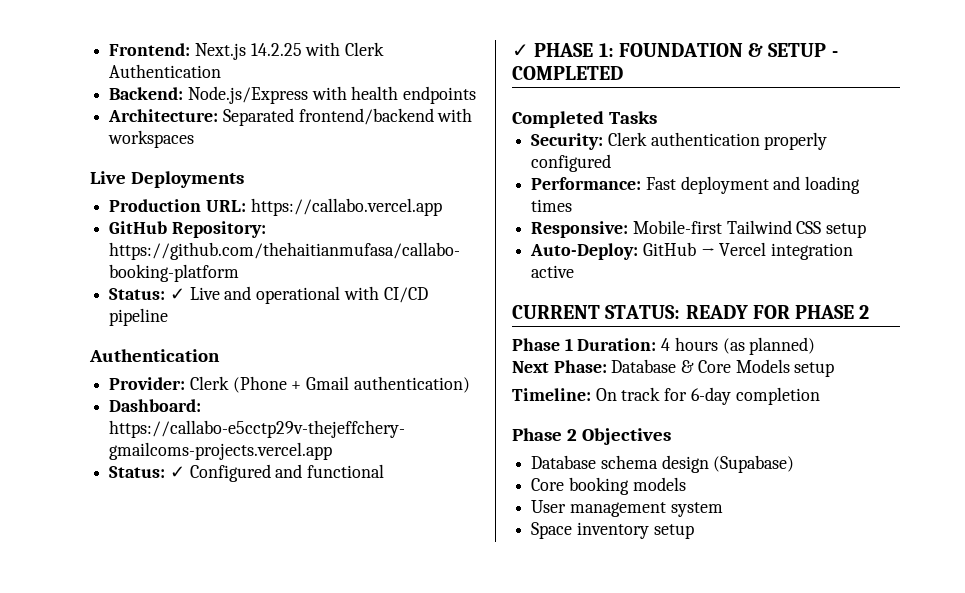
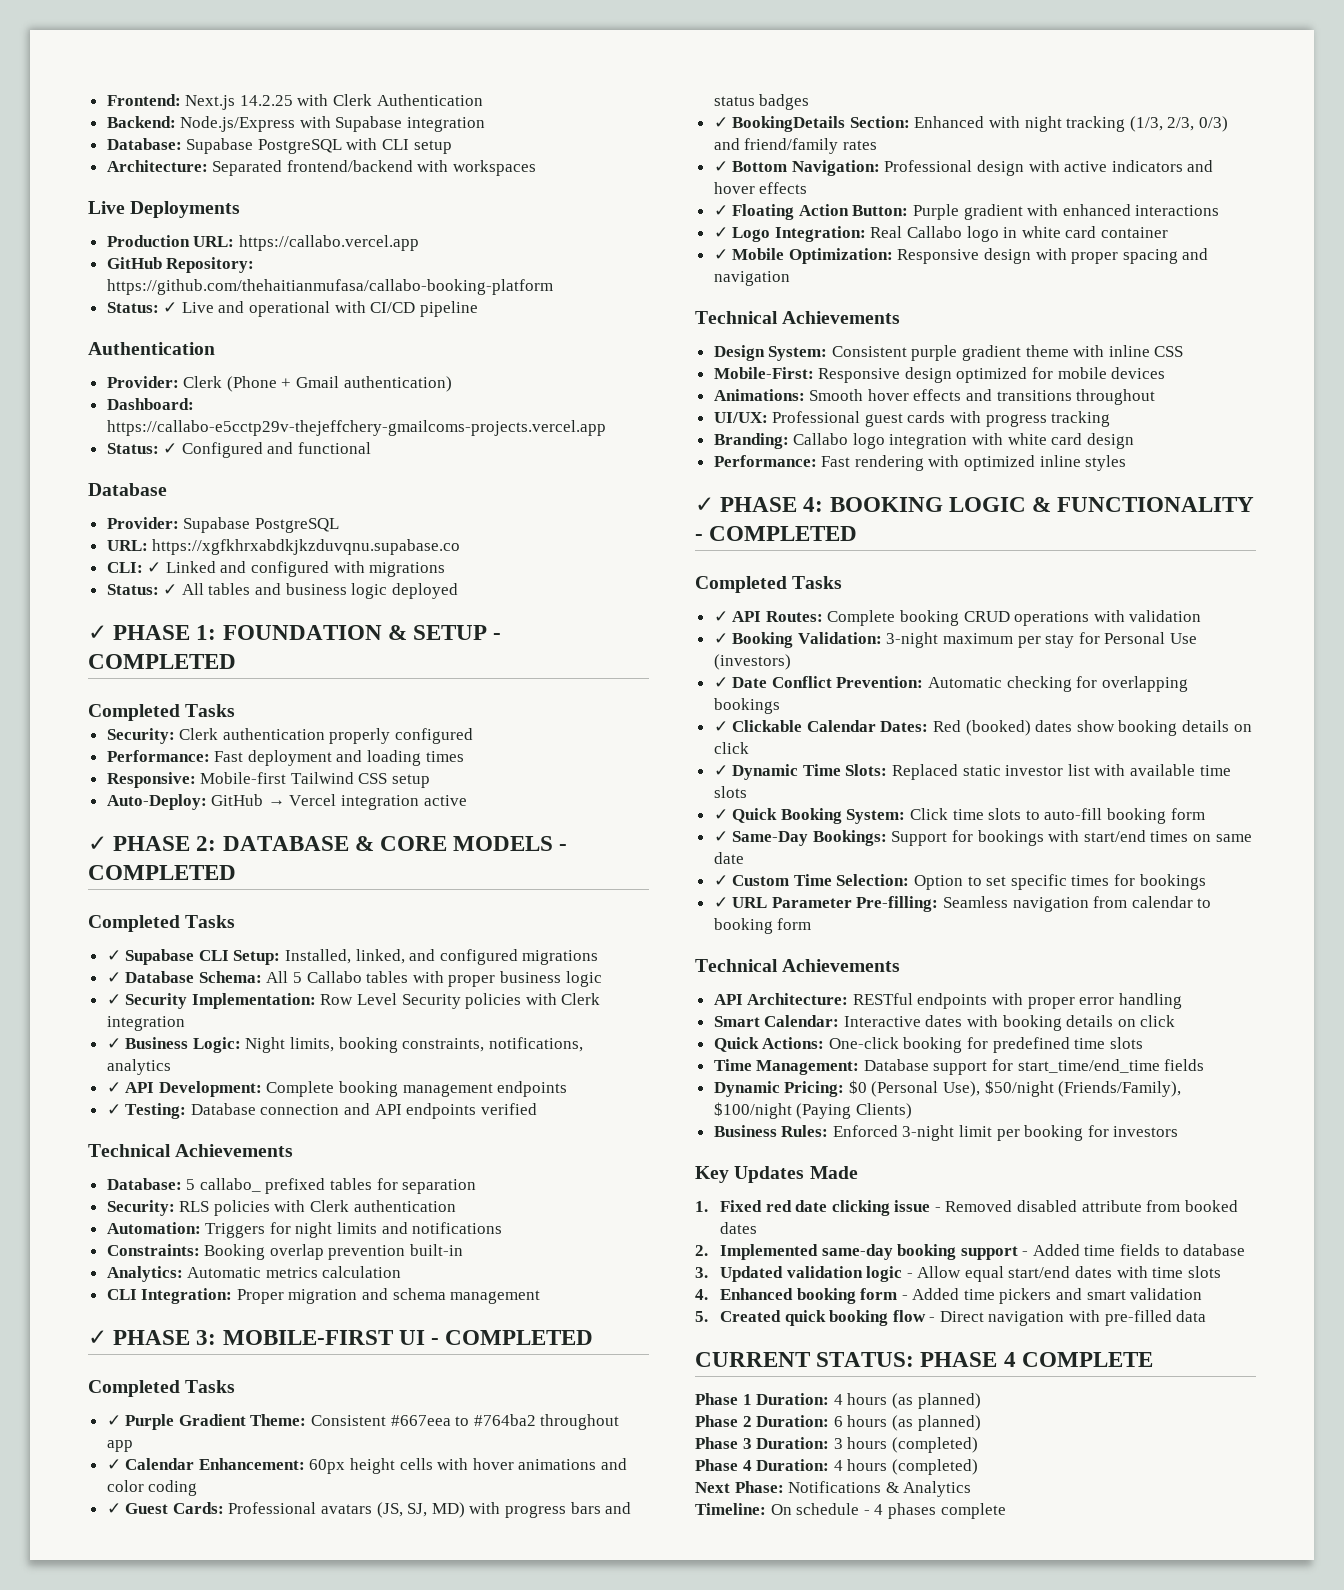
- Backend: Node.js/Express with health endpoints
+ Backend: Node.js/Express with Supabase integration
+ Database: Supabase PostgreSQL with CLI setup
  Status: ✓ Configured and functional
+ Database
+ Provider: Supabase PostgreSQL
+ URL: https://xgfkhrxabdkjkzduvqnu.supabase.co
+ CLI: ✓ Linked and configured with migrations
+ Status: ✓ All tables and business logic deployed
- CURRENT STATUS: READY FOR PHASE 2
+ ✓ PHASE 2: DATABASE & CORE MODELS - COMPLETED
+ Completed Tasks
+ ✓ Supabase CLI Setup: Installed, linked, and configured migrations
+ ✓ Database Schema: All 5 Callabo tables with proper business logic
+ ✓ Security Implementation: Row Level Security policies with Clerk integration
+ ✓ Business Logic: Night limits, booking constraints, notifications, analytics
+ ✓ API Development: Complete booking management endpoints
+ ✓ Testing: Database connection and API endpoints verified
+ Technical Achievements
+ Database: 5 callabo_ prefixed tables for separation
+ Security: RLS policies with Clerk authentication
+ Automation: Triggers for night limits and notifications
+ Constraints: Booking overlap prevention built-in
+ Analytics: Automatic metrics calculation
+ CLI Integration: Proper migration and schema management
+ ✓ PHASE 3: MOBILE-FIRST UI - COMPLETED
+ Completed Tasks
+ ✓ Purple Gradient Theme: Consistent #667eea to #764ba2 throughout app
+ ✓ Calendar Enhancement: 60px height cells with hover animations and color coding
+ ✓ Guest Cards: Professional avatars (JS, SJ, MD) with progress bars and status badges
+ ✓ BookingDetails Section: Enhanced with night tracking (1/3, 2/3, 0/3) and friend/family rates
+ ✓ Bottom Navigation: Professional design with active indicators and hover effects
+ ✓ Floating Action Button: Purple gradient with enhanced interactions
+ ✓ Logo Integration: Real Callabo logo in white card container
+ ✓ Mobile Optimization: Responsive design with proper spacing and navigation
+ Technical Achievements
+ Design System: Consistent purple gradient theme with inline CSS
+ Mobile-First: Responsive design optimized for mobile devices
+ Animations: Smooth hover effects and transitions throughout
+ UI/UX: Professional guest cards with progress tracking
+ Branding: Callabo logo integration with white card design
+ Performance: Fast rendering with optimized inline styles
+ ✓ PHASE 4: BOOKING LOGIC & FUNCTIONALITY - COMPLETED
+ Completed Tasks
+ ✓ API Routes: Complete booking CRUD operations with validation
+ ✓ Booking Validation: 3-night maximum per stay for Personal Use (investors)
+ ✓ Date Conflict Prevention: Automatic checking for overlapping bookings
+ ✓ Clickable Calendar Dates: Red (booked) dates show booking details on click
+ ✓ Dynamic Time Slots: Replaced static investor list with available time slots
+ ✓ Quick Booking System: Click time slots to auto-fill booking form
+ ✓ Same-Day Bookings: Support for bookings with start/end times on same date
+ ✓ Custom Time Selection: Option to set specific times for bookings
+ ✓ URL Parameter Pre-filling: Seamless navigation from calendar to booking form
+ Technical Achievements
+ API Architecture: RESTful endpoints with proper error handling
+ Smart Calendar: Interactive dates with booking details on click
+ Quick Actions: One-click booking for predefined time slots
+ Time Management: Database support for start_time/end_time fields
+ Dynamic Pricing: $0 (Personal Use), $50/night (Friends/Family), $100/night (Paying Clients)
+ Business Rules: Enforced 3-night limit per booking for investors
+ Key Updates Made
+ 1. Fixed red date clicking issue - Removed disabled attribute from booked dates
+ 2. Implemented same-day booking support - Added time fields to database
+ 3. Updated validation logic - Allow equal start/end dates with time slots
+ 4. Enhanced booking form - Added time pickers and smart validation
+ 5. Created quick booking flow - Direct navigation with pre-filled data
+ CURRENT STATUS: PHASE 4 COMPLETE
- Next Phase: Database & Core Models setup
- Timeline: On track for 6-day completion
- Phase 2 Objectives
- Database schema design (Supabase)
- Core booking models
- User management system
- Space inventory setup
+ Phase 2 Duration: 6 hours (as planned)
+ Phase 3 Duration: 3 hours (completed)
+ Phase 4 Duration: 4 hours (completed)
+ Next Phase: Notifications & Analytics
+ Timeline: On schedule - 4 phases complete

